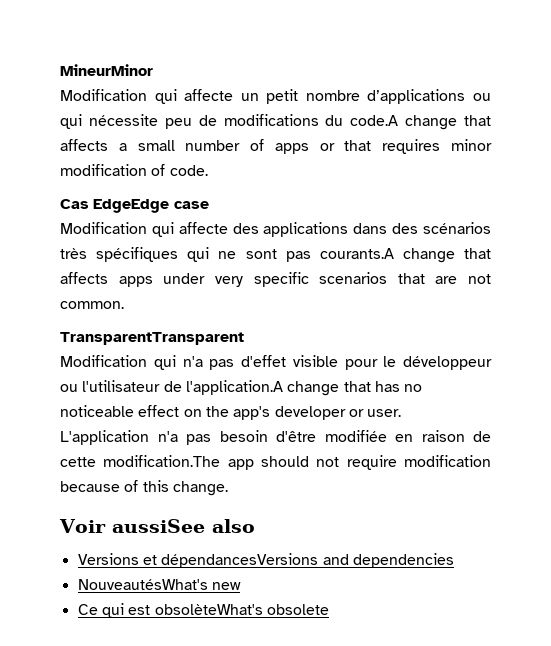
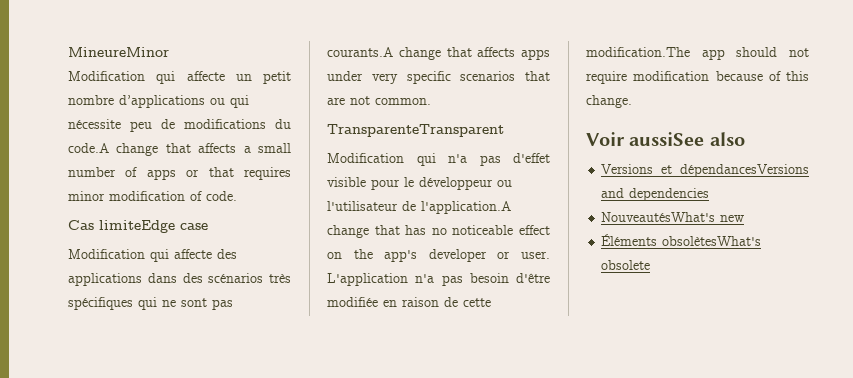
- MineurMinor
+ MineureMinor
- Cas EdgeEdge case
+ Cas limiteEdge case
- TransparentTransparent
+ TransparenteTransparent
- Ce qui est obsolèteWhat's obsolete
+ Éléments obsolètesWhat's obsolete

